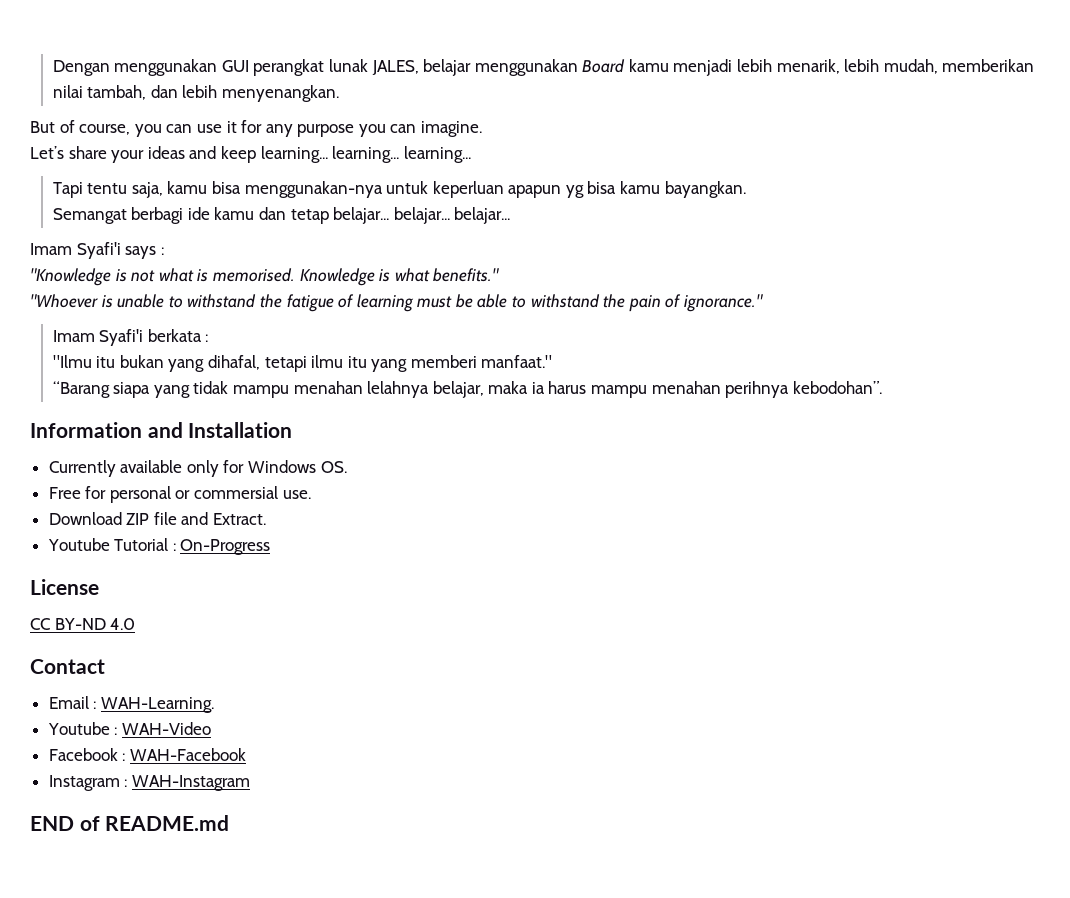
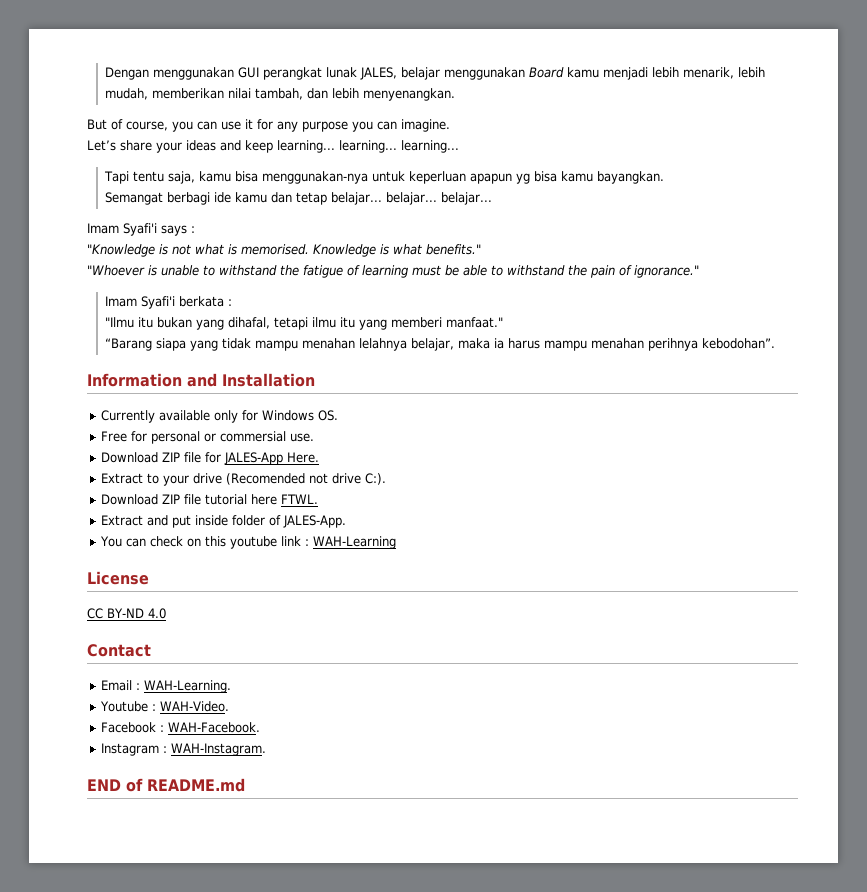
- Download ZIP file and Extract.
- Youtube Tutorial : On-Progress
+ Download ZIP file for JALES-App Here.
+ Extract to your drive (Recomended not drive C:).
+ Download ZIP file tutorial here FTWL.
+ Extract and put inside folder of JALES-App.
+ You can check on this youtube link : WAH-Learning
- Youtube : WAH-Video
+ Youtube : WAH-Video.
- Facebook : WAH-Facebook
+ Facebook : WAH-Facebook.
- Instagram : WAH-Instagram
+ Instagram : WAH-Instagram.

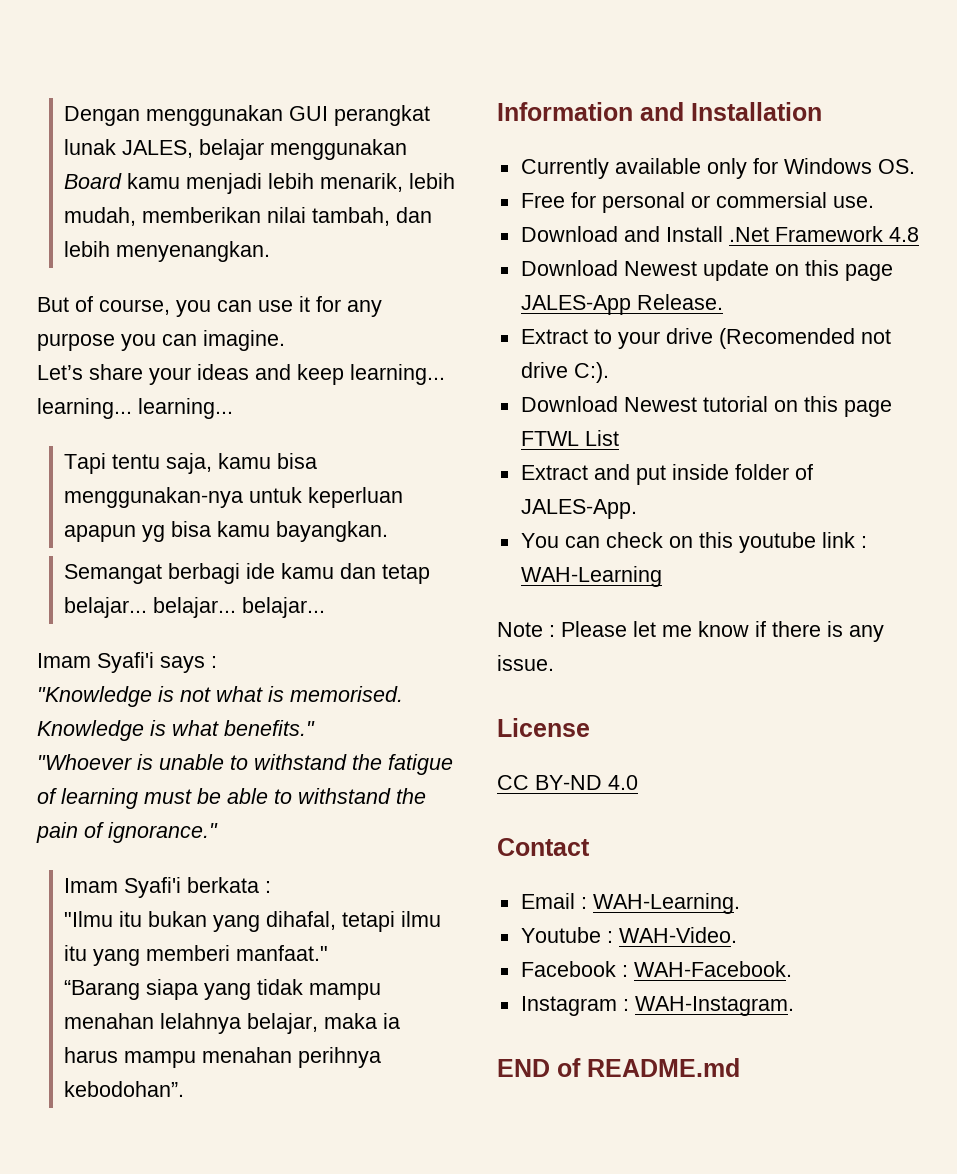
- Download ZIP file for JALES-App Here.
+ Download and Install .Net Framework 4.8
+ Download Newest update on this page JALES-App Release.
- Download ZIP file tutorial here FTWL.
+ Download Newest tutorial on this page FTWL List
+ Note : Please let me know if there is any issue.

